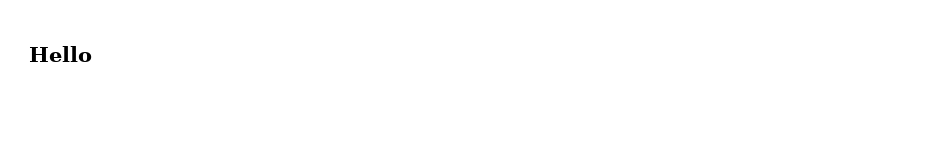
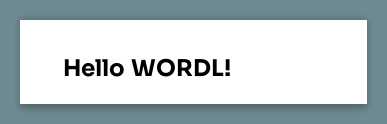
- Hello
+ Hello WORDL!

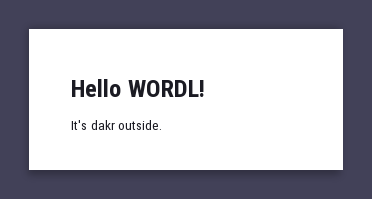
+ It's dakr outside.

